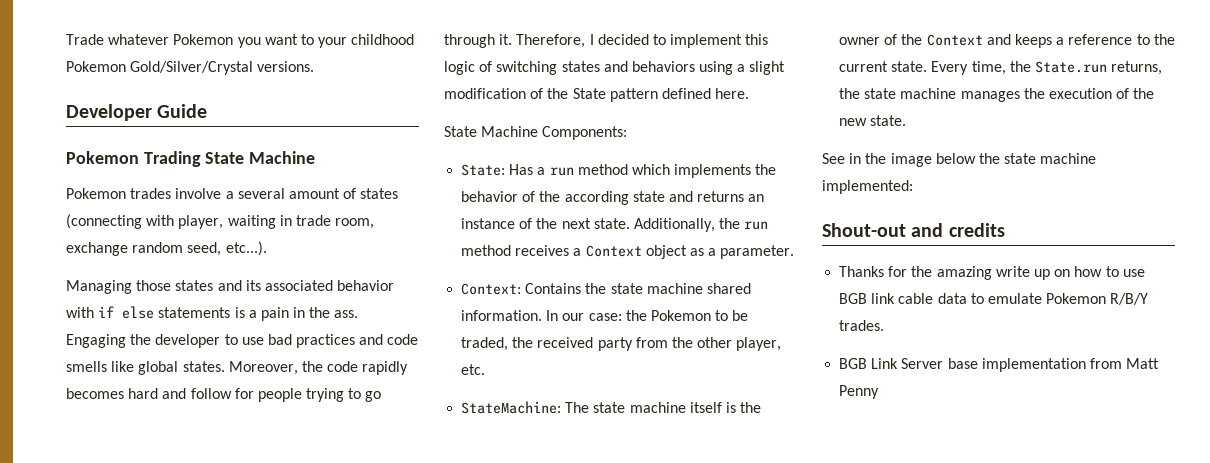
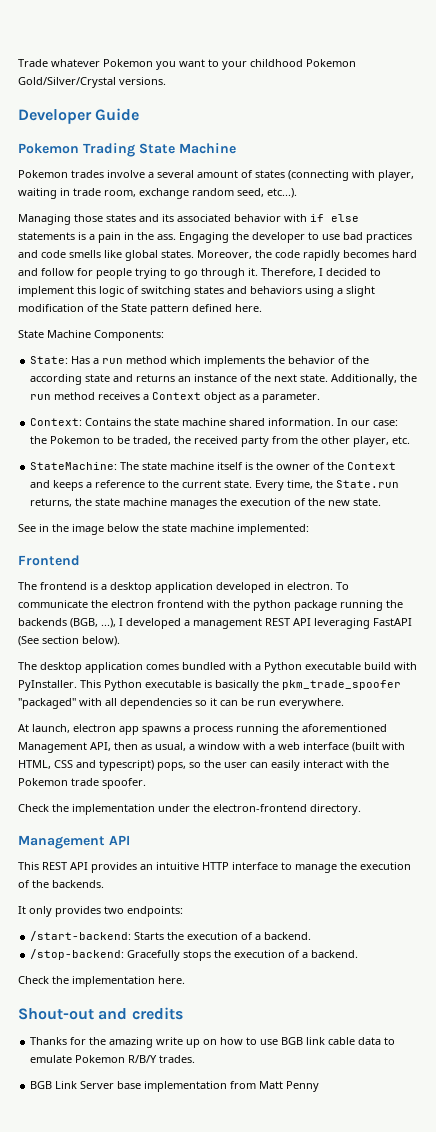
+ Frontend
+ The frontend is a desktop application developed in electron. To communicate the electron frontend with the python package running the backends (BGB, ...), I developed a management REST API leveraging FastAPI (See section below).
+ The desktop application comes bundled with a Python executable build with PyInstaller. This Python executable is basically the pkm_trade_spoofer "packaged" with all dependencies so it can be run everywhere.
+ At launch, electron app spawns a process running the aforementioned Management API, then as usual, a window with a web interface (built with HTML, CSS and typescript) pops, so the user can easily interact with the Pokemon trade spoofer.
+ Check the implementation under the electron-frontend directory.
+ Management API
+ This REST API provides an intuitive HTTP interface to manage the execution of the backends.
+ It only provides two endpoints:
+ /start-backend: Starts the execution of a backend.
+ /stop-backend: Gracefully stops the execution of a backend.
+ Check the implementation here.

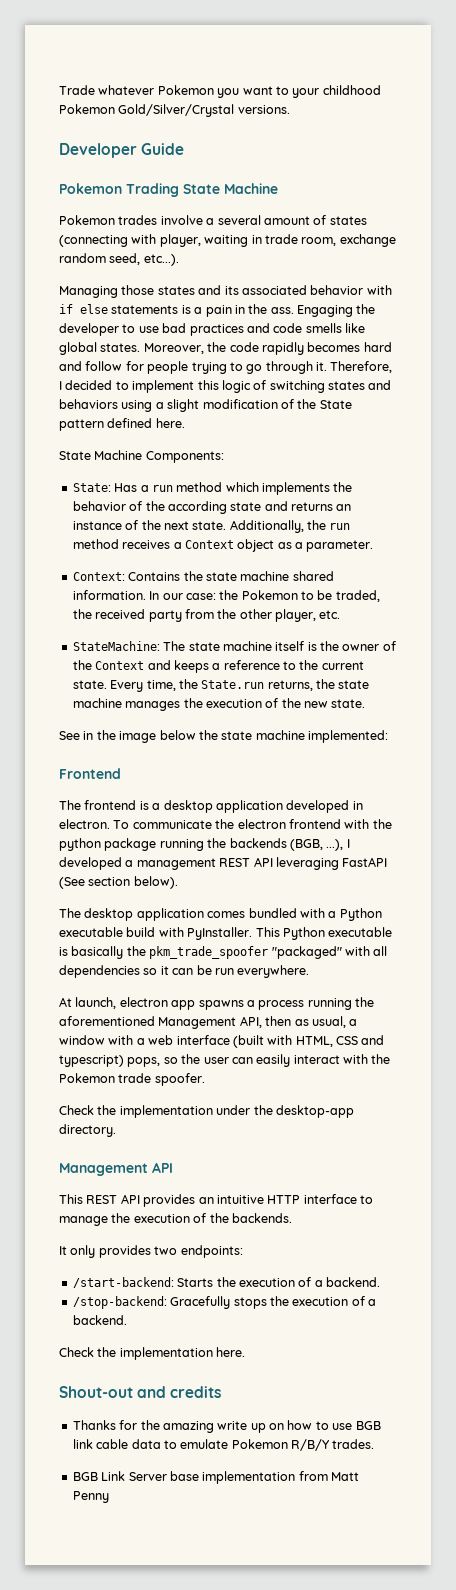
- Check the implementation under the electron-frontend directory.
+ Check the implementation under the desktop-app directory.

